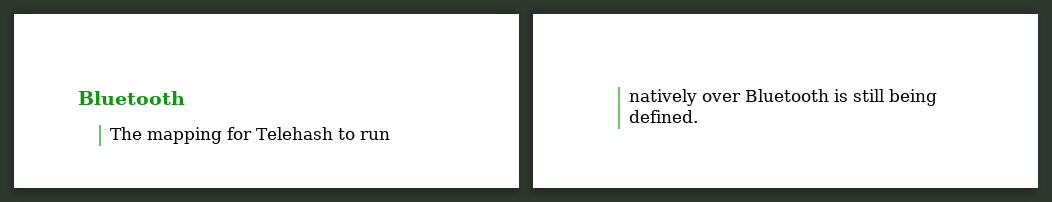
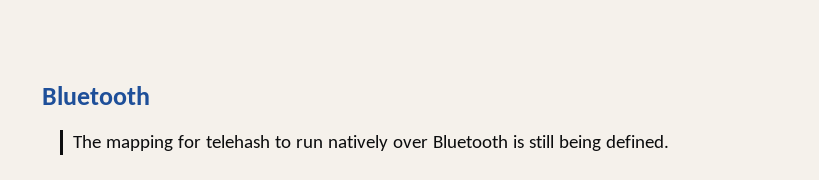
- The mapping for Telehash to run natively over Bluetooth is still being defined.
+ The mapping for telehash to run natively over Bluetooth is still being defined.

